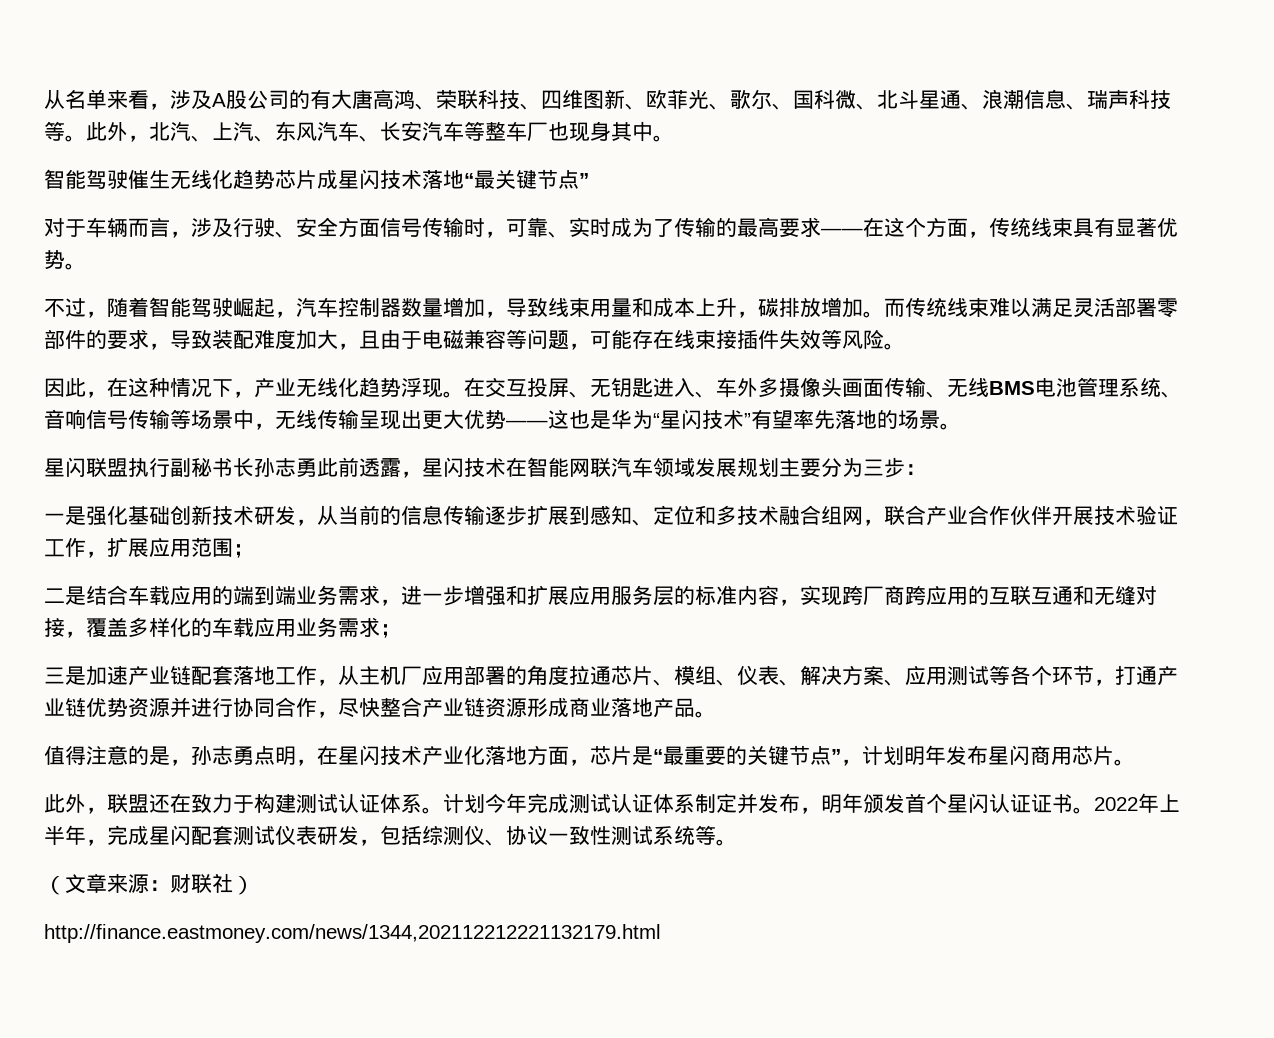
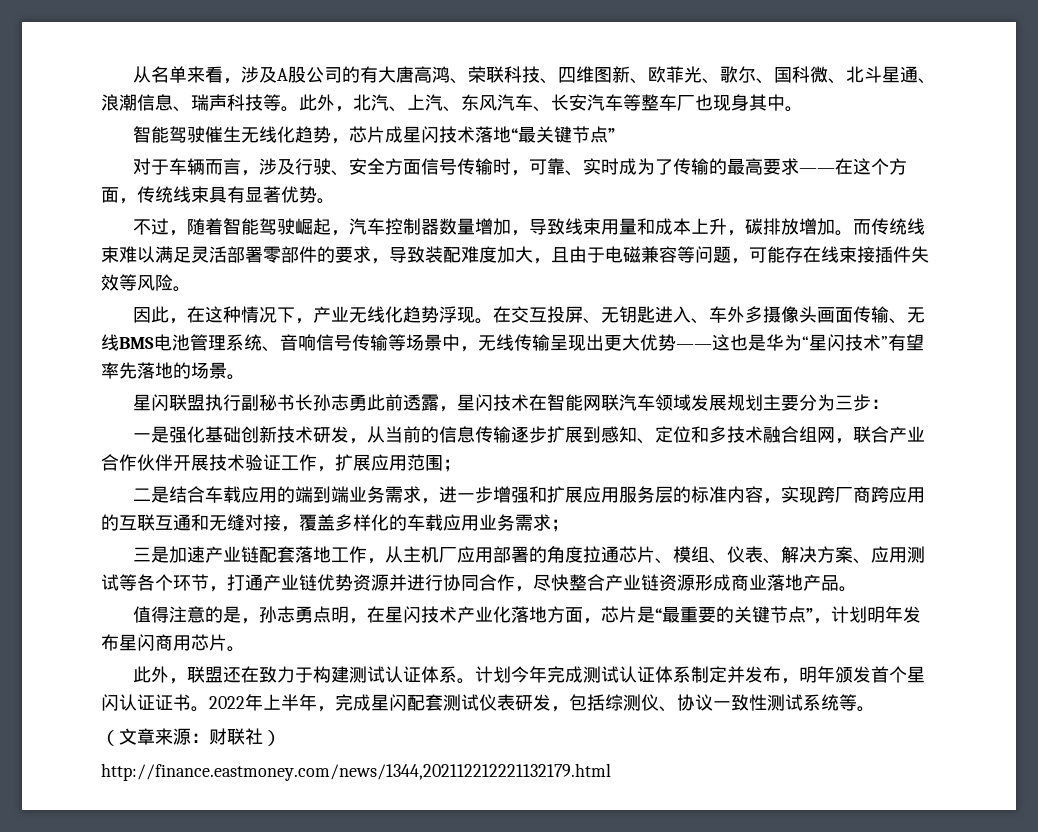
- 智能驾驶催生无线化趋势芯片成星闪技术落地“最关键节点”
+ 智能驾驶催生无线化趋势，芯片成星闪技术落地“最关键节点”

